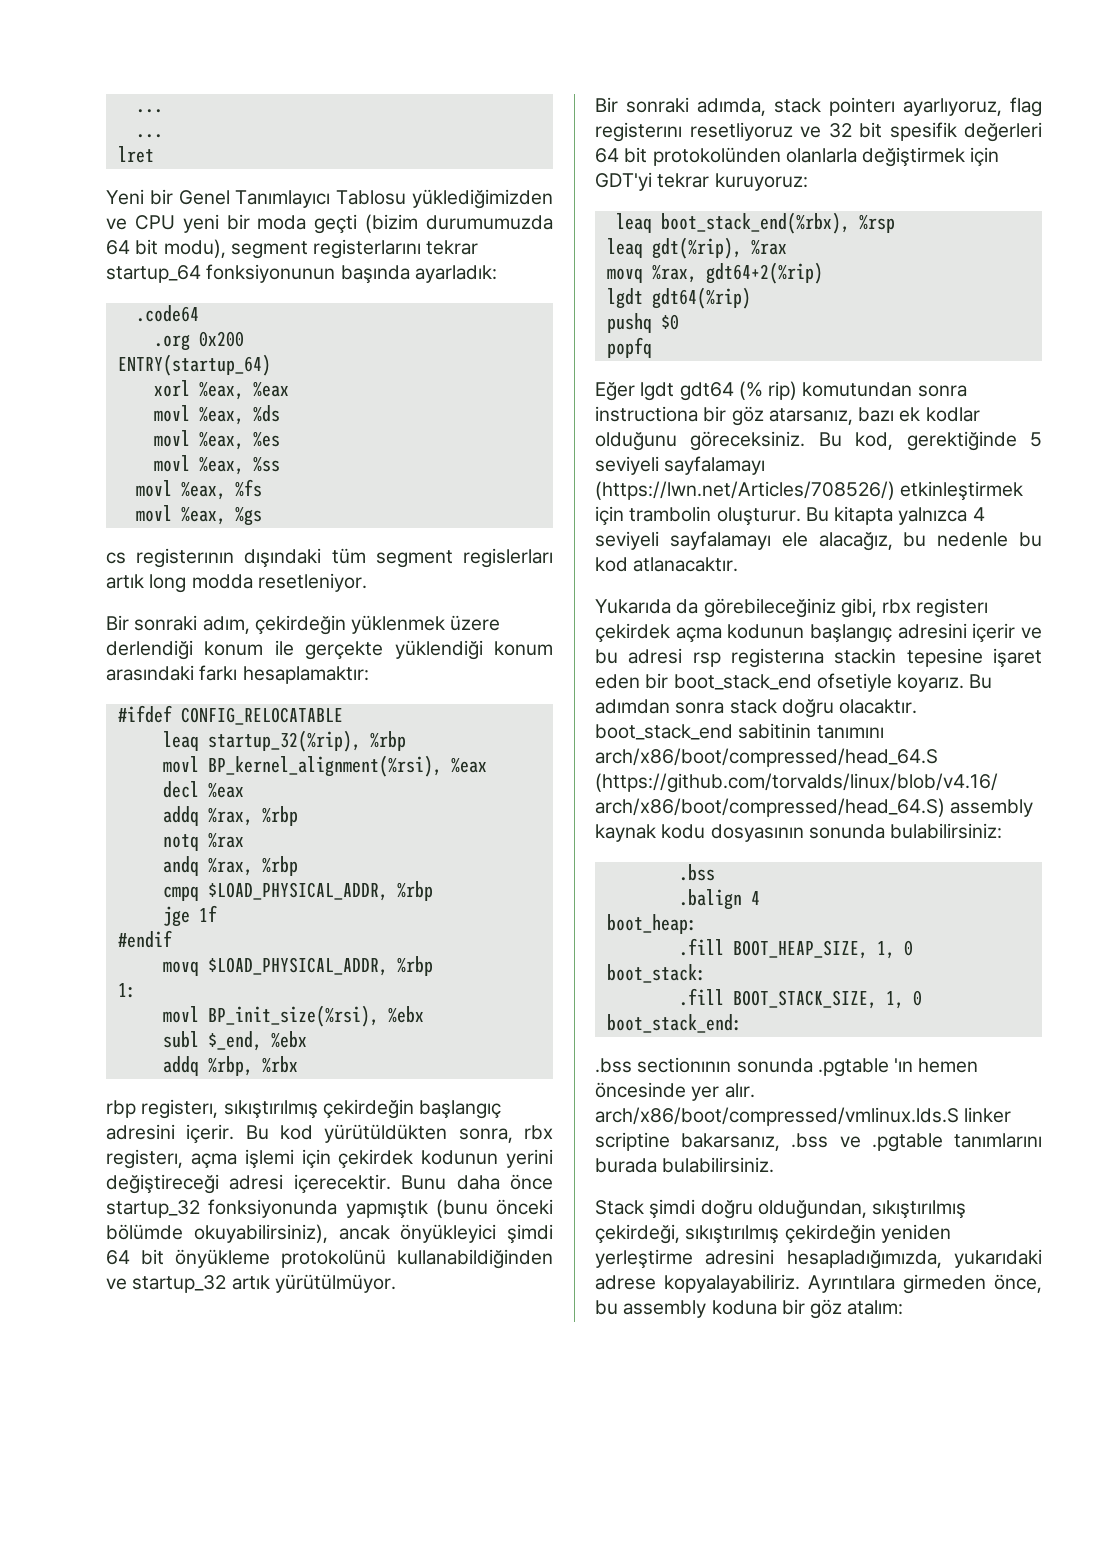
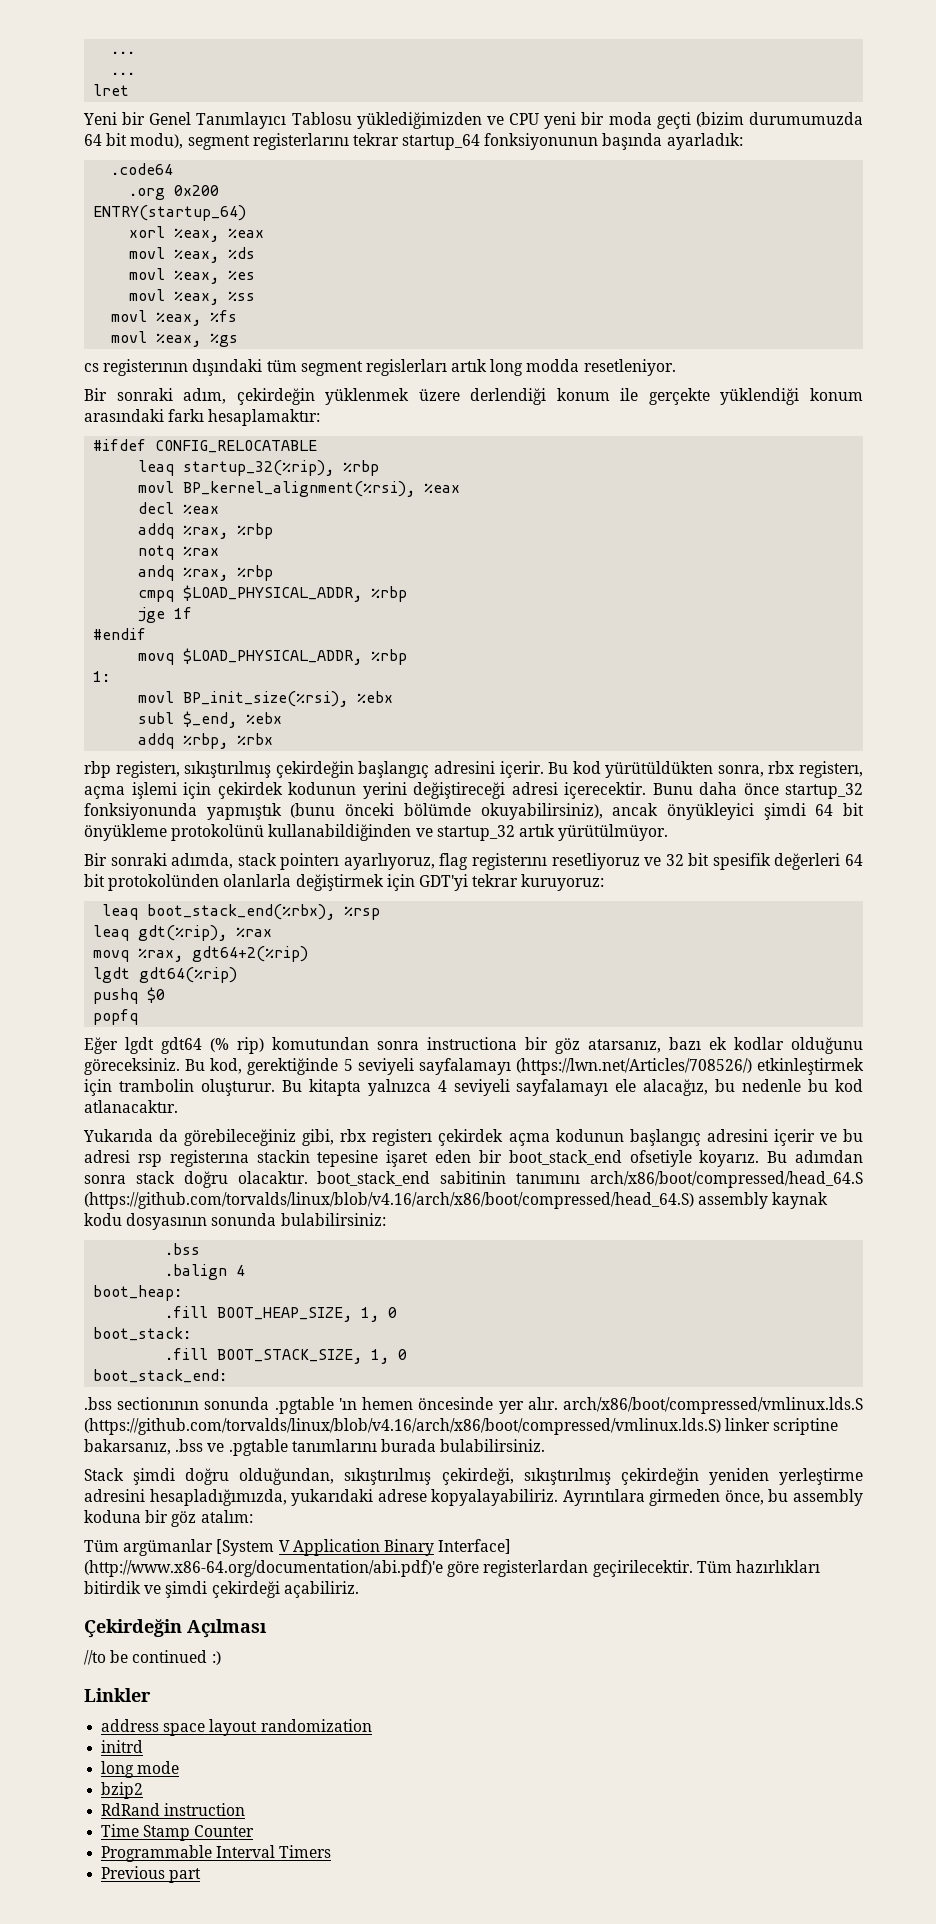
- .bss sectionının sonunda .pgtable 'ın hemen öncesinde yer alır. arch/x86/boot/compressed/vmlinux.lds.S linker scriptine bakarsanız, .bss ve .pgtable tanımlarını burada bulabilirsiniz.
+ .bss sectionının sonunda .pgtable 'ın hemen öncesinde yer alır. arch/x86/boot/compressed/vmlinux.lds.S (https://github.com/torvalds/linux/blob/v4.16/arch/x86/boot/compressed/vmlinux.lds.S) linker scriptine bakarsanız, .bss ve .pgtable tanımlarını burada bulabilirsiniz.
+ Tüm argümanlar [System V Application Binary Interface] (http://www.x86-64.org/documentation/abi.pdf)'e göre registerlardan geçirilecektir. Tüm hazırlıkları bitirdik ve şimdi çekirdeği açabiliriz.
+ Çekirdeğin Açılması
+ //to be continued :)
+ Linkler
+ address space layout randomization
+ initrd
+ long mode
+ bzip2
+ RdRand instruction
+ Time Stamp Counter
+ Programmable Interval Timers
+ Previous part

